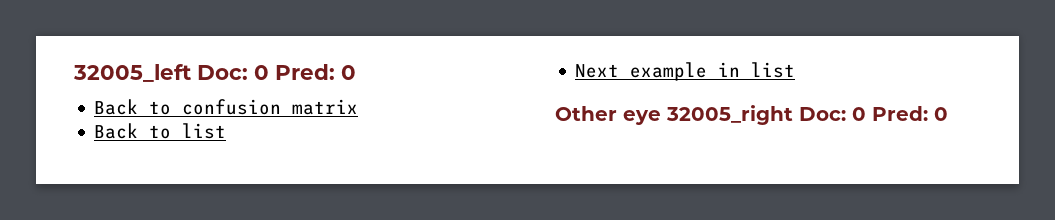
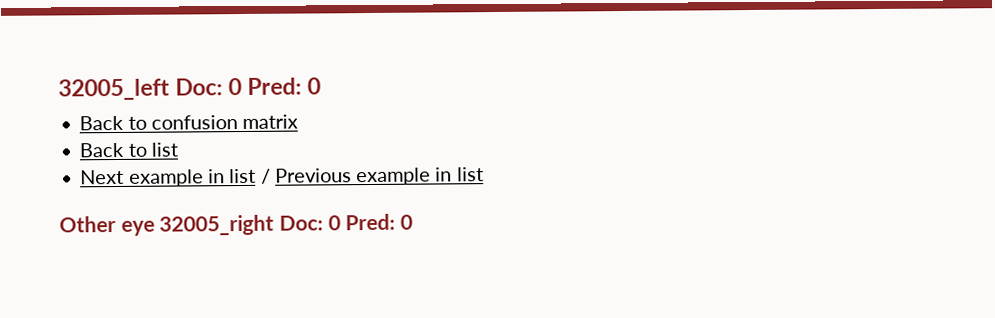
- Next example in list
+ Next example in list / Previous example in list

